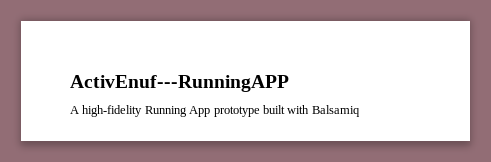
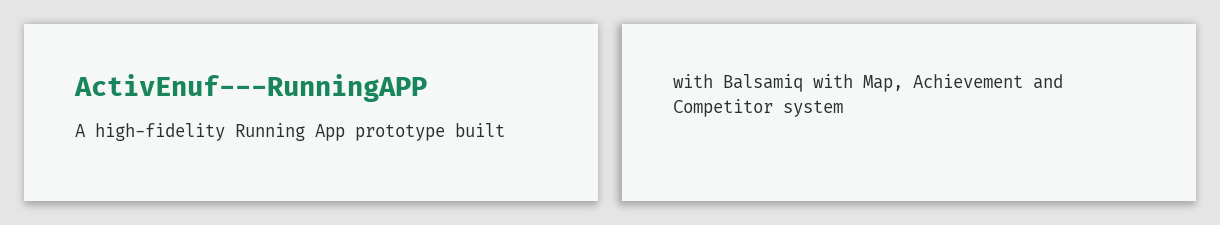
- A high-fidelity Running App prototype built with Balsamiq
+ A high-fidelity Running App prototype built with Balsamiq with Map, Achievement and Competitor system

